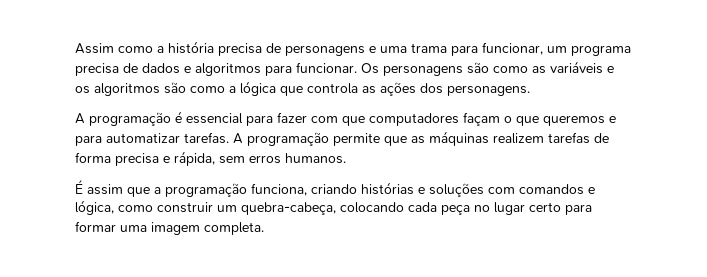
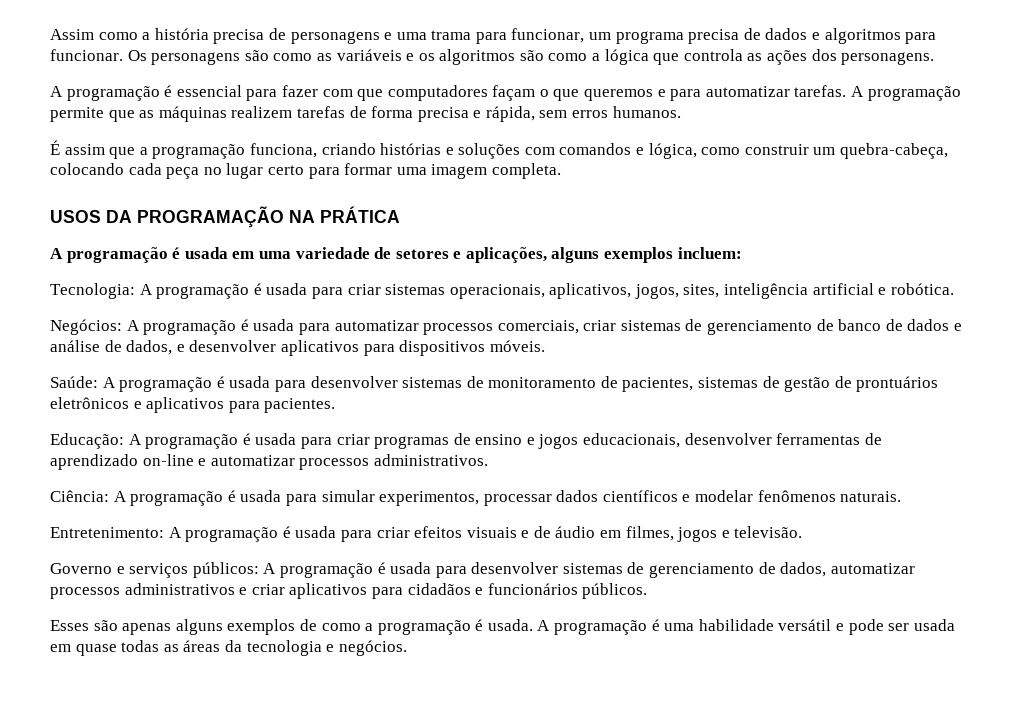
+ USOS DA PROGRAMAÇÃO NA PRÁTICA
+ A programação é usada em uma variedade de setores e aplicações, alguns exemplos incluem:
+ Tecnologia: A programação é usada para criar sistemas operacionais, aplicativos, jogos, sites, inteligência artificial e robótica.
+ Negócios: A programação é usada para automatizar processos comerciais, criar sistemas de gerenciamento de banco de dados e análise de dados, e desenvolver aplicativos para dispositivos móveis.
+ Saúde: A programação é usada para desenvolver sistemas de monitoramento de pacientes, sistemas de gestão de prontuários eletrônicos e aplicativos para pacientes.
+ Educação: A programação é usada para criar programas de ensino e jogos educacionais, desenvolver ferramentas de aprendizado on-line e automatizar processos administrativos.
+ Ciência: A programação é usada para simular experimentos, processar dados científicos e modelar fenômenos naturais.
+ Entretenimento: A programação é usada para criar efeitos visuais e de áudio em filmes, jogos e televisão.
+ Governo e serviços públicos: A programação é usada para desenvolver sistemas de gerenciamento de dados, automatizar processos administrativos e criar aplicativos para cidadãos e funcionários públicos.
+ Esses são apenas alguns exemplos de como a programação é usada. A programação é uma habilidade versátil e pode ser usada em quase todas as áreas da tecnologia e negócios.

